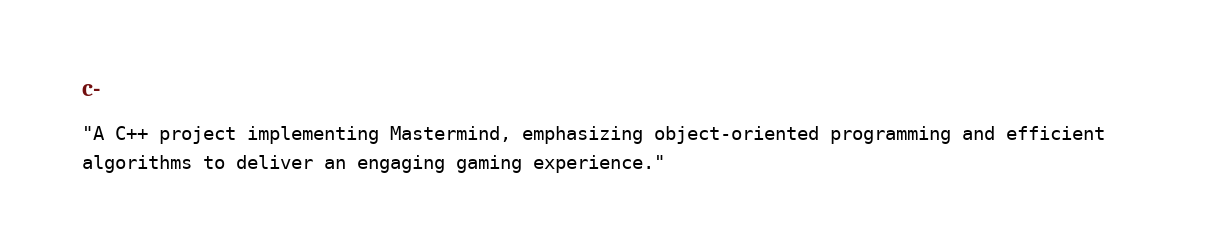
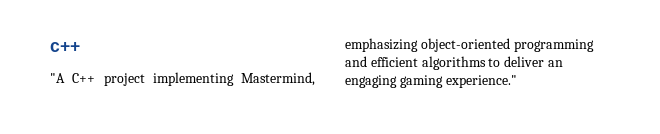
- c-
+ c++

